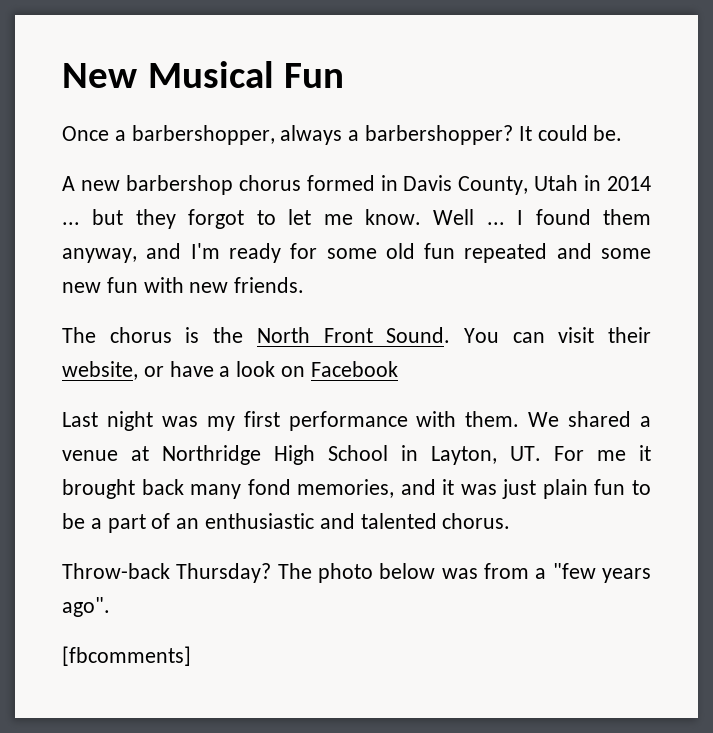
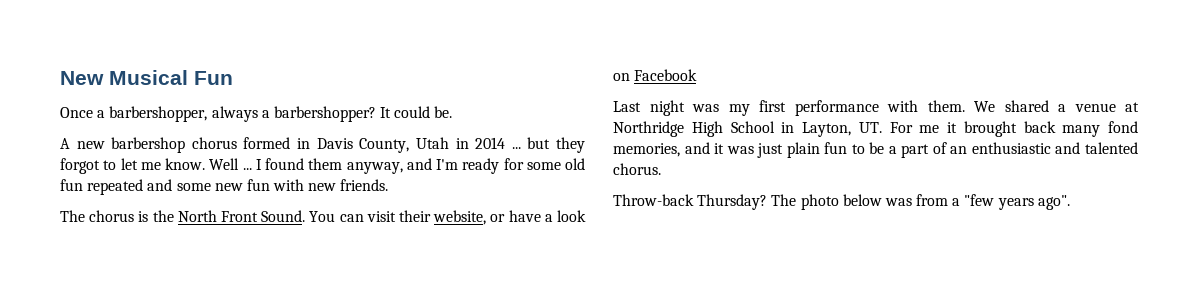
- [fbcomments]

